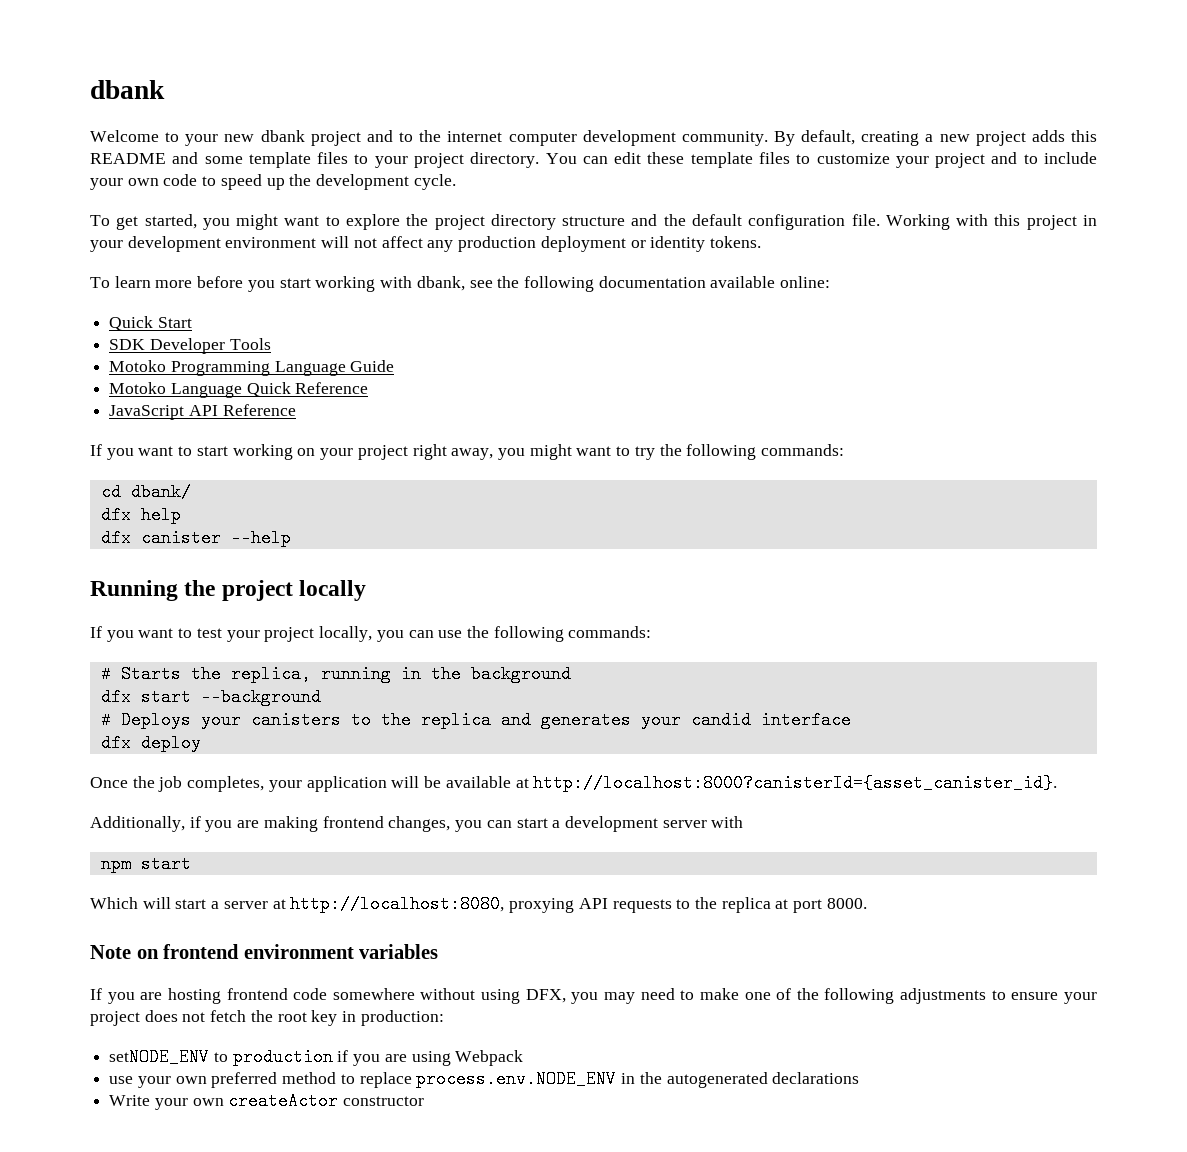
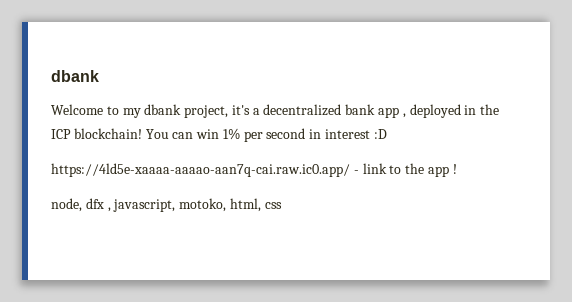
- Welcome to your new dbank project and to the internet computer development community. By default, creating a new project adds this README and some template files to your project directory. You can edit these template files to customize your project and to include your own code to speed up the development cycle.
- To get started, you might want to explore the project directory structure and the default configuration file. Working with this project in your development environment will not affect any production deployment or identity tokens.
- To learn more before you start working with dbank, see the following documentation available online:
- Quick Start
- SDK Developer Tools
- Motoko Programming Language Guide
- Motoko Language Quick Reference
- JavaScript API Reference
- If you want to start working on your project right away, you might want to try the following commands:
- cd dbank/
- dfx help
- dfx canister --help
- Running the project locally
- If you want to test your project locally, you can use the following commands:
- # Starts the replica, running in the background
- dfx start --background
- # Deploys your canisters to the replica and generates your candid interface
- dfx deploy
- Once the job completes, your application will be available at http://localhost:8000?canisterId={asset_canister_id}.
- Additionally, if you are making frontend changes, you can start a development server with
- npm start
- Which will start a server at http://localhost:8080, proxying API requests to the replica at port 8000.
- Note on frontend environment variables
- If you are hosting frontend code somewhere without using DFX, you may need to make one of the following adjustments to ensure your project does not fetch the root key in production:
- setNODE_ENV to production if you are using Webpack
- use your own preferred method to replace process.env.NODE_ENV in the autogenerated declarations
- Write your own createActor constructor
+ Welcome to my dbank project, it's a decentralized bank app , deployed in the ICP blockchain! You can win 1% per second in interest :D
+ https://4ld5e-xaaaa-aaaao-aan7q-cai.raw.ic0.app/ - link to the app !
+ node, dfx , javascript, motoko, html, css

